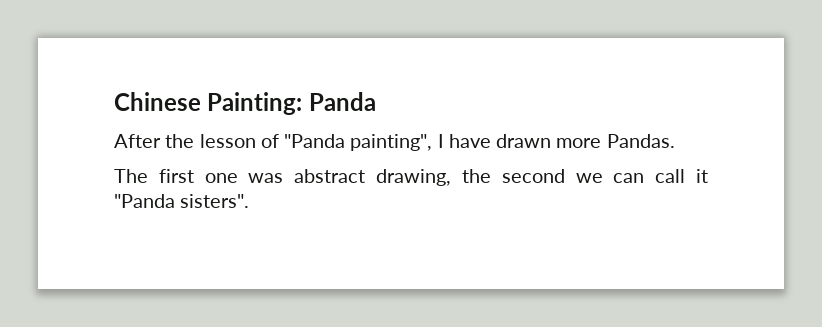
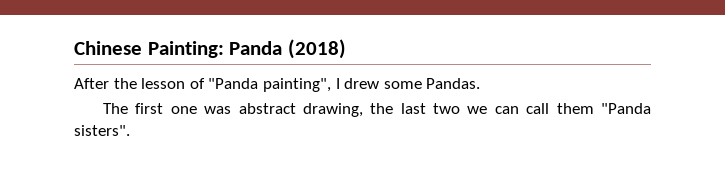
- Chinese Painting: Panda
+ Chinese Painting: Panda (2018)
- After the lesson of "Panda painting", I have drawn more Pandas.
+ After the lesson of "Panda painting", I drew some Pandas.
- The first one was abstract drawing, the second we can call it "Panda sisters".
+ The first one was abstract drawing, the last two we can call them "Panda sisters".

